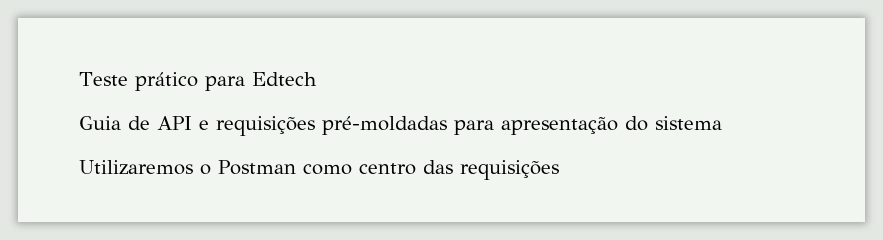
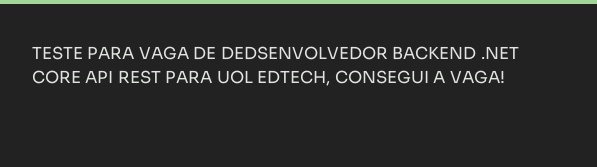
- Teste prático para Edtech
- Guia de API e requisições pré-moldadas para apresentação do sistema
- Utilizaremos o Postman como centro das requisições
+ TESTE PARA VAGA DE DEDSENVOLVEDOR BACKEND .NET CORE API REST PARA UOL EDTECH, CONSEGUI A VAGA!

